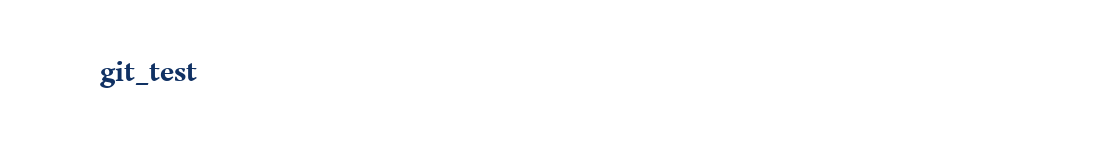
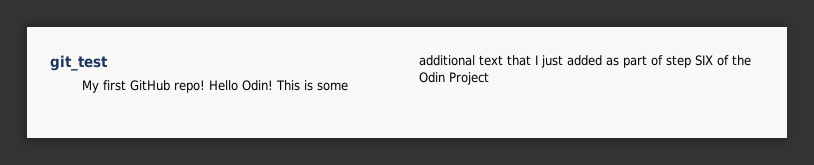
+ My first GitHub repo! Hello Odin! This is some additional text that I just added as part of step SIX of the Odin Project

